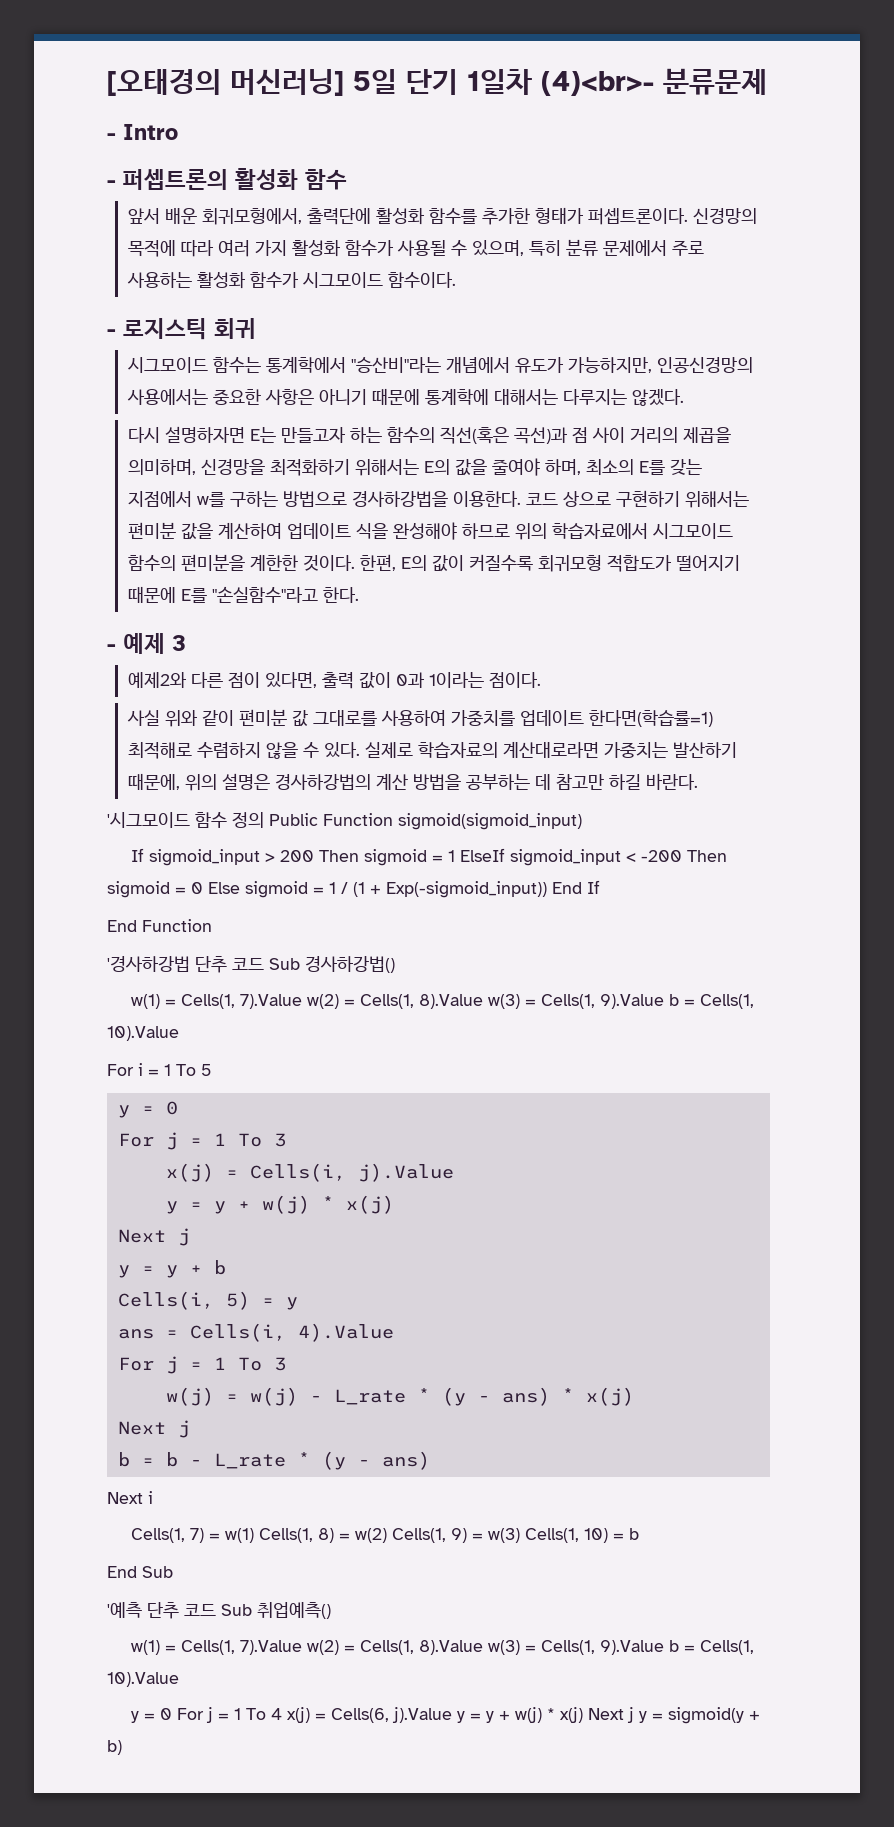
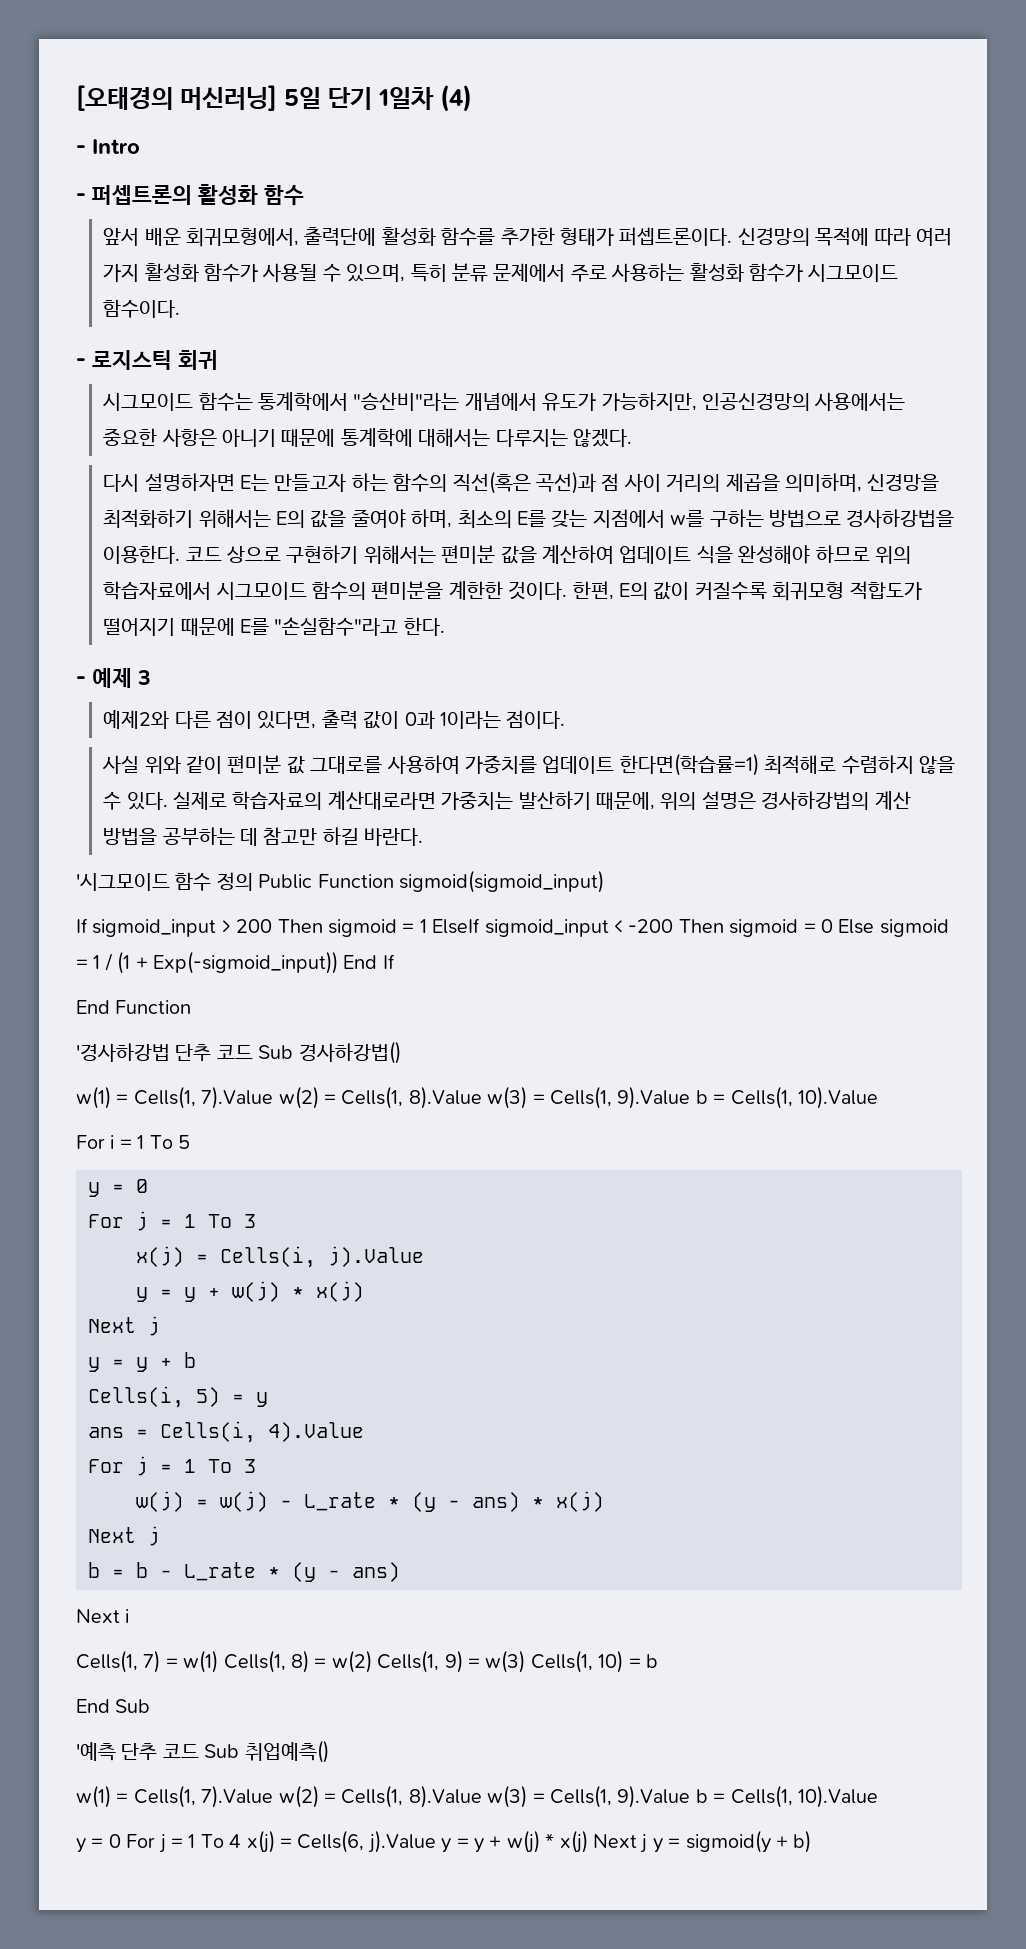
- [오태경의 머신러닝] 5일 단기 1일차 (4)<br>- 분류문제
+ [오태경의 머신러닝] 5일 단기 1일차 (4)

